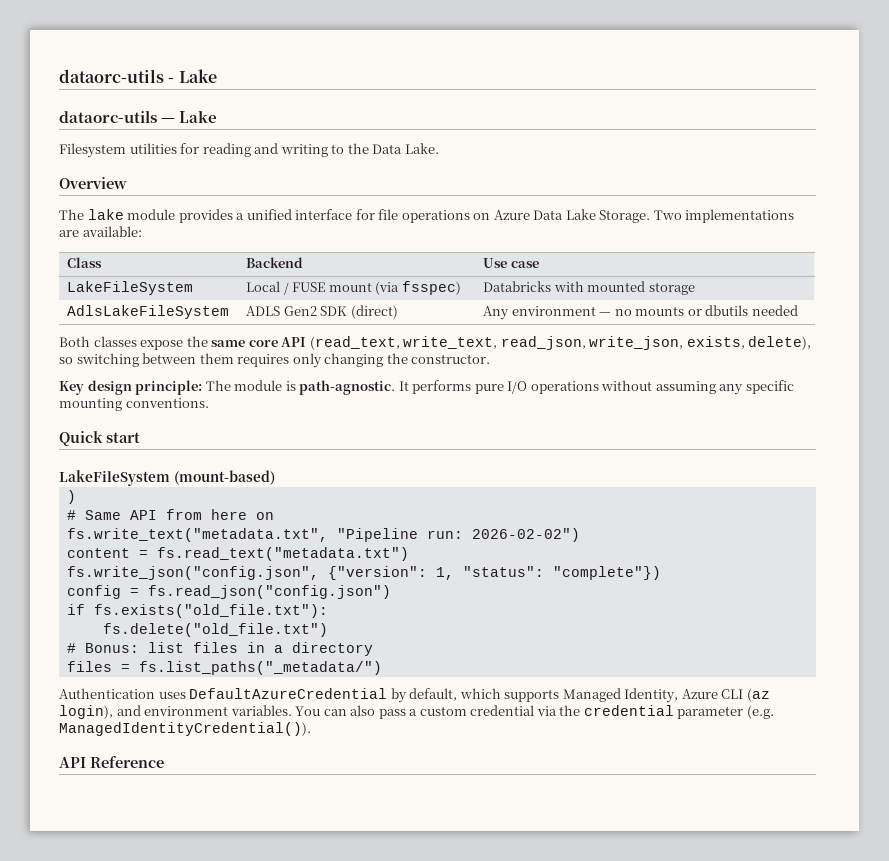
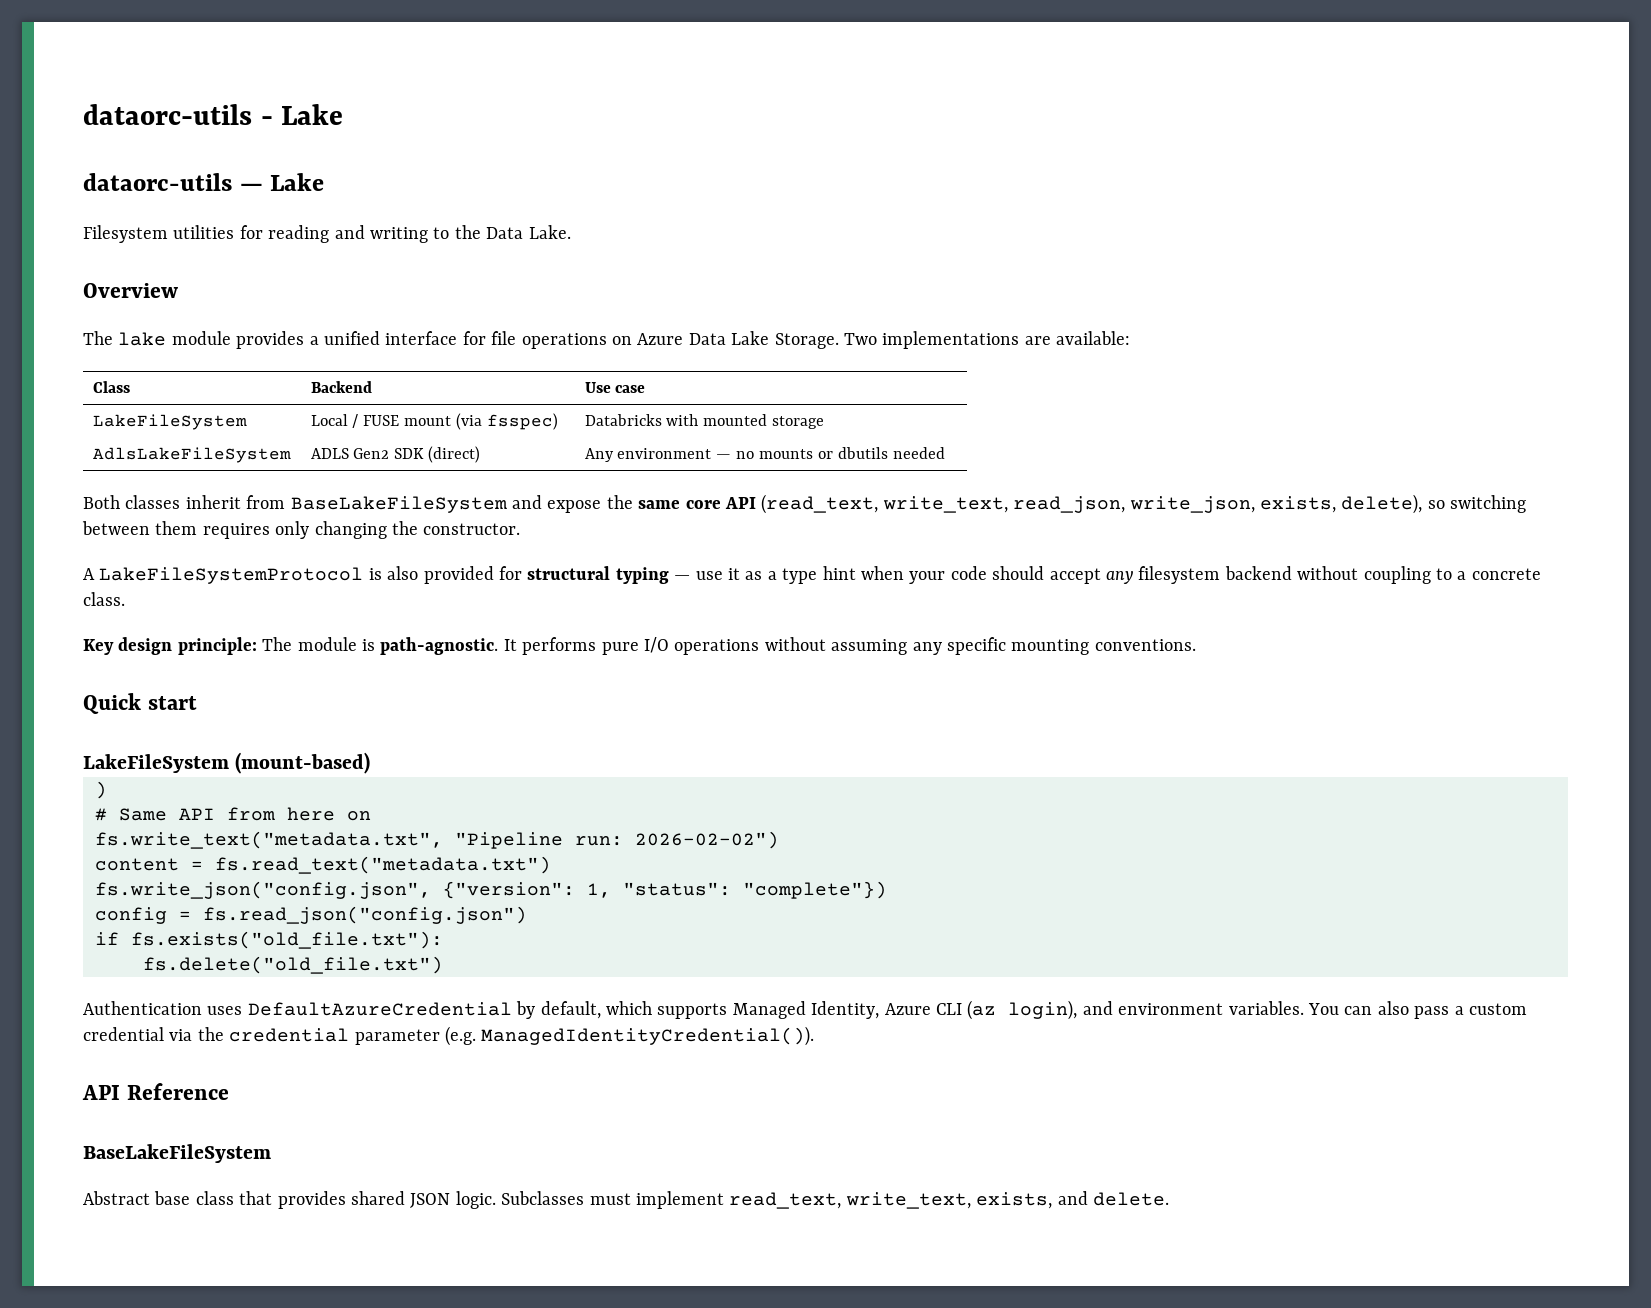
- Both classes expose the same core API (read_text, write_text, read_json, write_json, exists, delete), so switching between them requires only changing the constructor.
+ Both classes inherit from BaseLakeFileSystem and expose the same core API (read_text, write_text, read_json, write_json, exists, delete), so switching between them requires only changing the constructor.
+ A LakeFileSystemProtocol is also provided for structural typing — use it as a type hint when your code should accept any filesystem backend without coupling to a concrete class.
- # Bonus: list files in a directory
- files = fs.list_paths("_metadata/")
  API Reference
+ BaseLakeFileSystem
+ Abstract base class that provides shared JSON logic. Subclasses must implement read_text, write_text, exists, and delete.

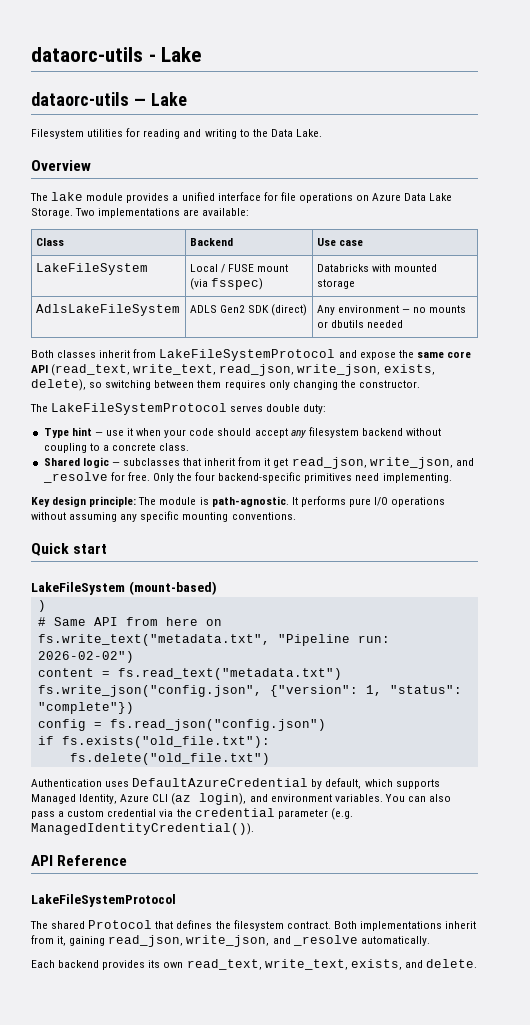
- Both classes inherit from BaseLakeFileSystem and expose the same core API (read_text, write_text, read_json, write_json, exists, delete), so switching between them requires only changing the constructor.
+ Both classes inherit from LakeFileSystemProtocol and expose the same core API (read_text, write_text, read_json, write_json, exists, delete), so switching between them requires only changing the constructor.
- A LakeFileSystemProtocol is also provided for structural typing — use it as a type hint when your code should accept any filesystem backend without coupling to a concrete class.
+ The LakeFileSystemProtocol serves double duty:
+ Type hint — use it when your code should accept any filesystem backend without coupling to a concrete class.
+ Shared logic — subclasses that inherit from it get read_json, write_json, and _resolve for free. Only the four backend-specific primitives need implementing.
  API Reference
- BaseLakeFileSystem
- Abstract base class that provides shared JSON logic. Subclasses must implement read_text, write_text, exists, and delete.
+ LakeFileSystemProtocol
+ The shared Protocol that defines the filesystem contract. Both implementations inherit from it, gaining read_json, write_json, and _resolve automatically.
+ Each backend provides its own read_text, write_text, exists, and delete.

